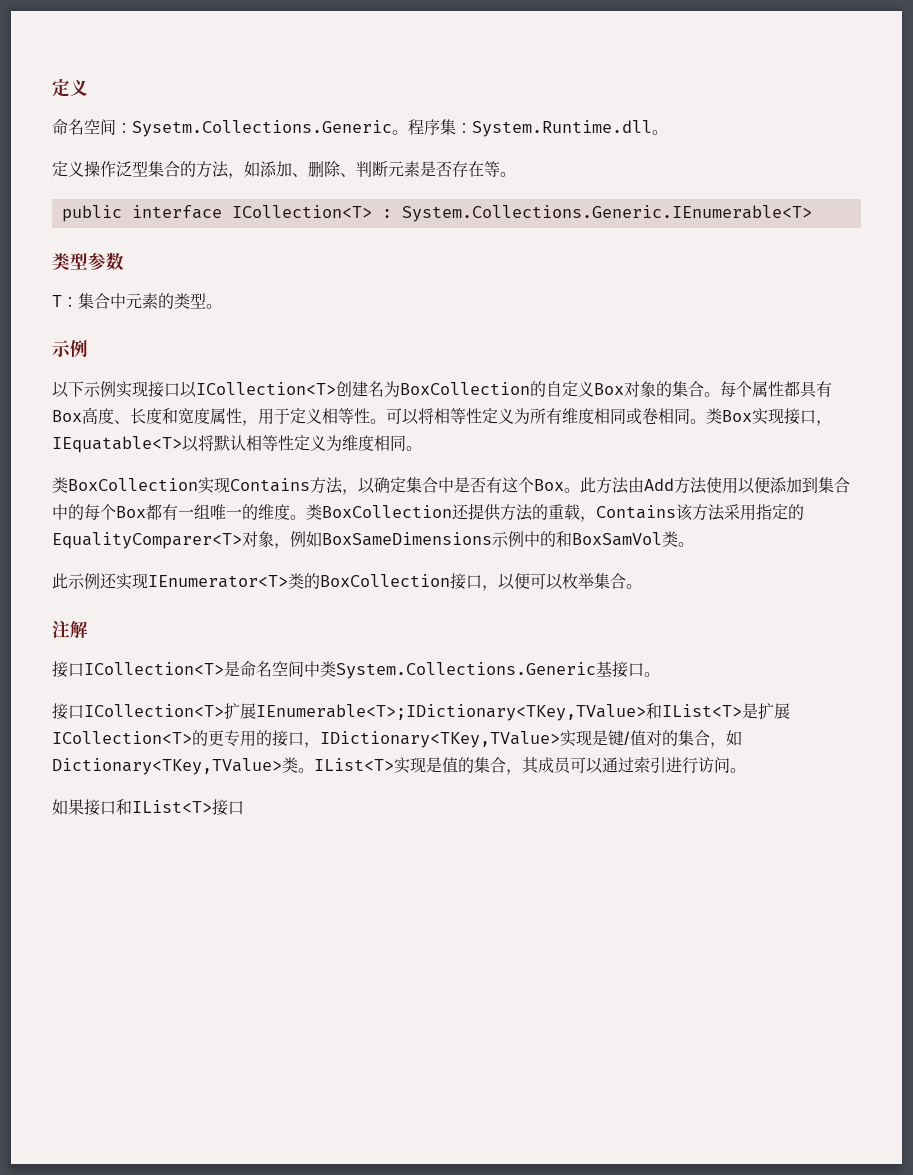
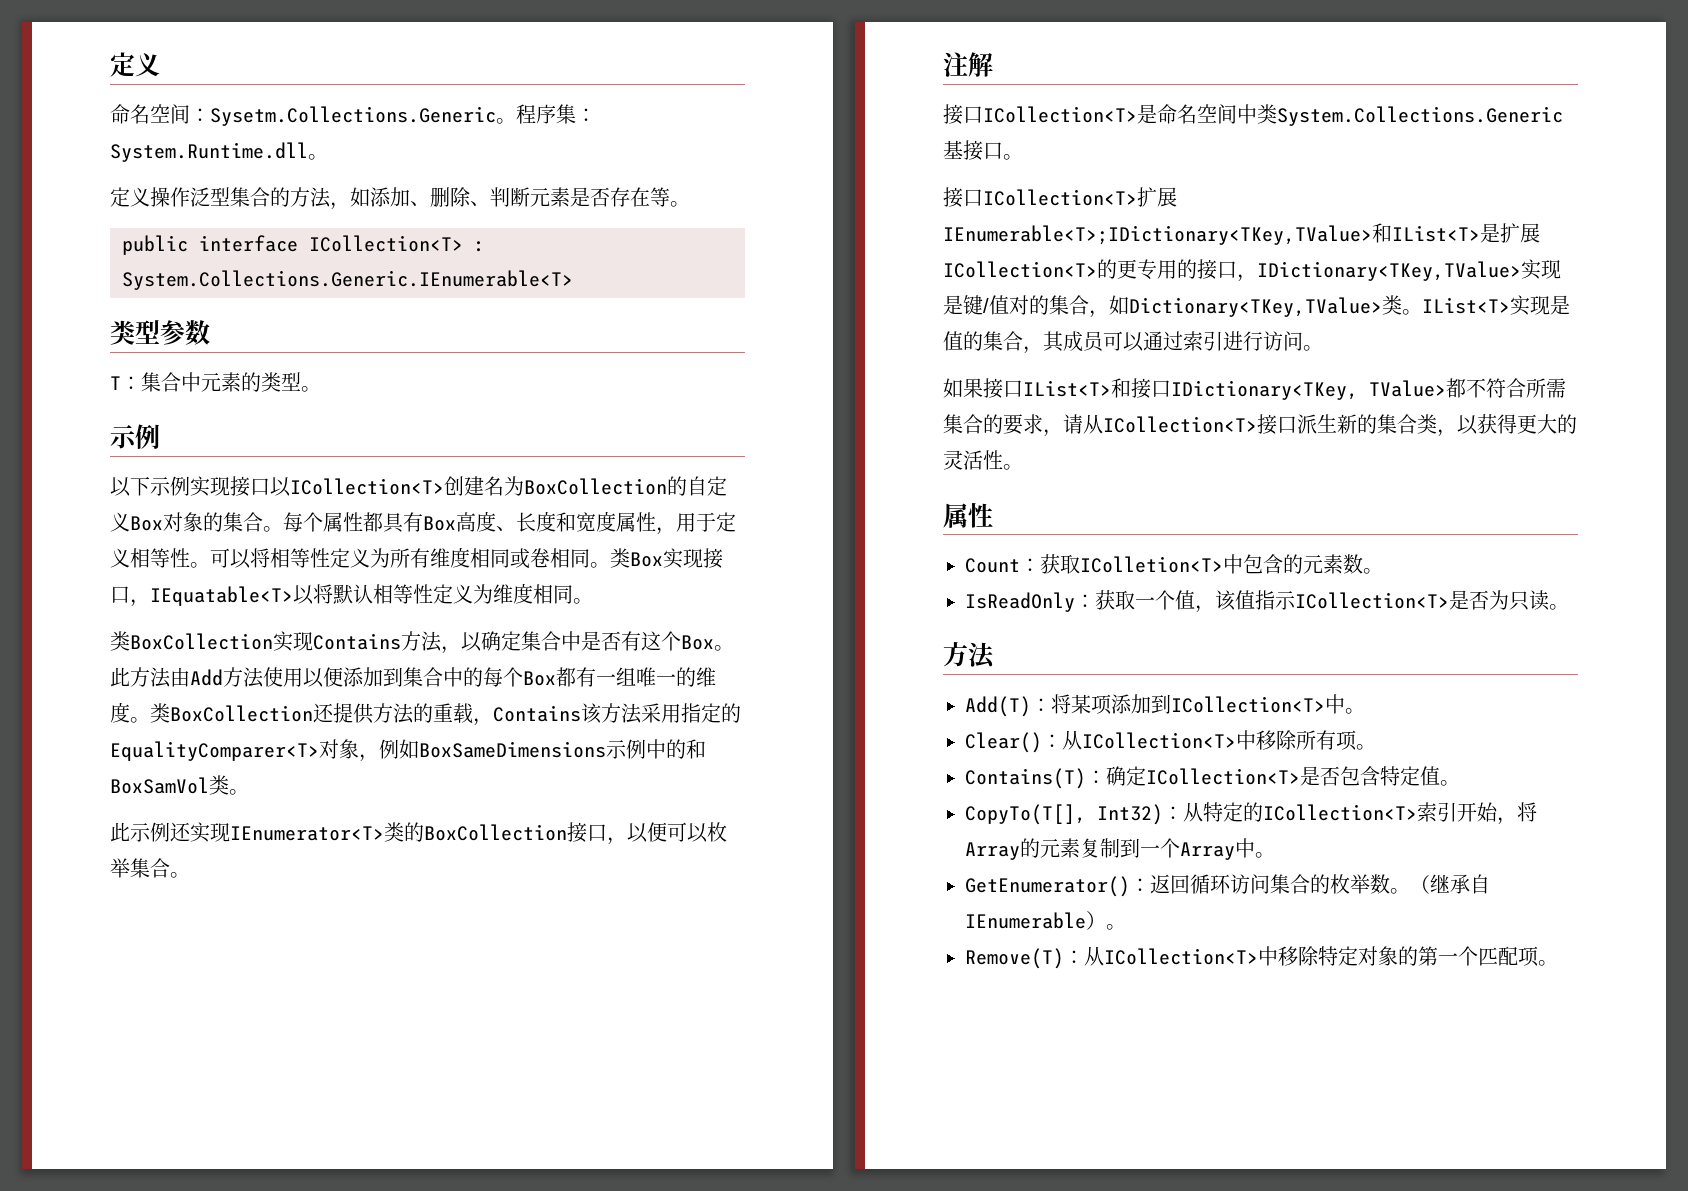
- 如果接口和IList<T>接口
+ 如果接口IList<T>和接口IDictionary<TKey, TValue>都不符合所需集合的要求，请从ICollection<T>接口派生新的集合类，以获得更大的灵活性。
+ 属性
+ Count：获取IColletion<T>中包含的元素数。
+ IsReadOnly：获取一个值，该值指示ICollection<T>是否为只读。
+ 方法
+ Add(T)：将某项添加到ICollection<T>中。
+ Clear()：从ICollection<T>中移除所有项。
+ Contains(T)：确定ICollection<T>是否包含特定值。
+ CopyTo(T[], Int32)：从特定的ICollection<T>索引开始，将Array的元素复制到一个Array中。
+ GetEnumerator()：返回循环访问集合的枚举数。（继承自IEnumerable）。
+ Remove(T)：从ICollection<T>中移除特定对象的第一个匹配项。

